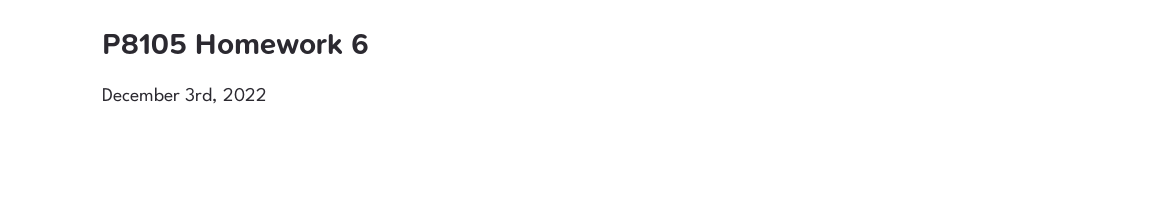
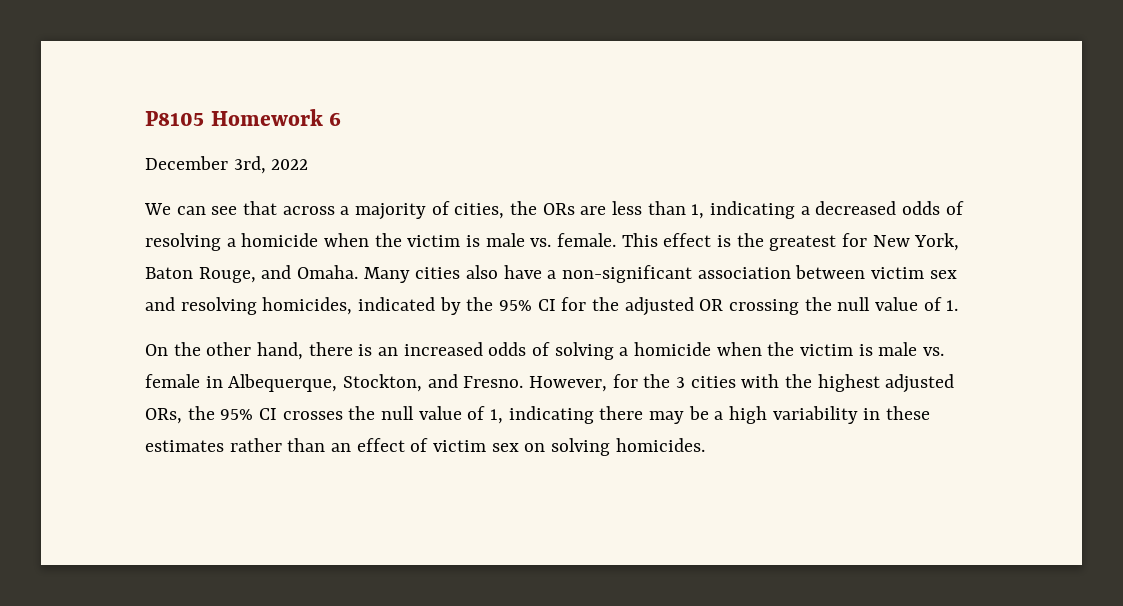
+ We can see that across a majority of cities, the ORs are less than 1, indicating a decreased odds of resolving a homicide when the victim is male vs. female. This effect is the greatest for New York, Baton Rouge, and Omaha. Many cities also have a non-significant association between victim sex and resolving homicides, indicated by the 95% CI for the adjusted OR crossing the null value of 1.
+ On the other hand, there is an increased odds of solving a homicide when the victim is male vs. female in Albequerque, Stockton, and Fresno. However, for the 3 cities with the highest adjusted ORs, the 95% CI crosses the null value of 1, indicating there may be a high variability in these estimates rather than an effect of victim sex on solving homicides.

